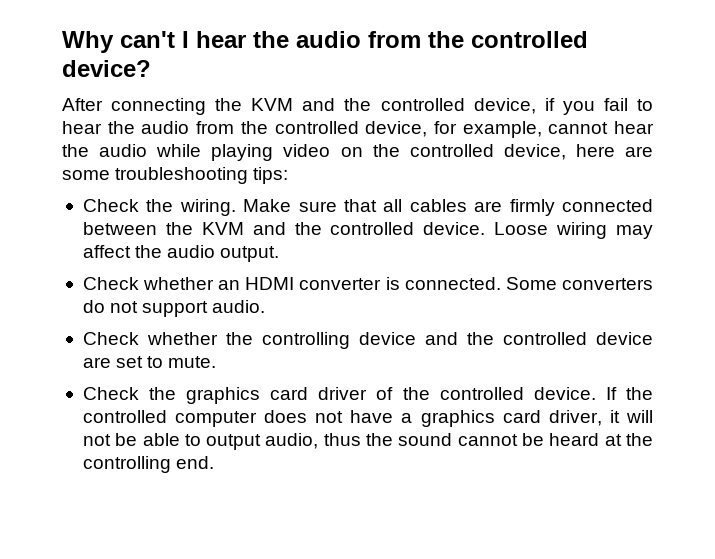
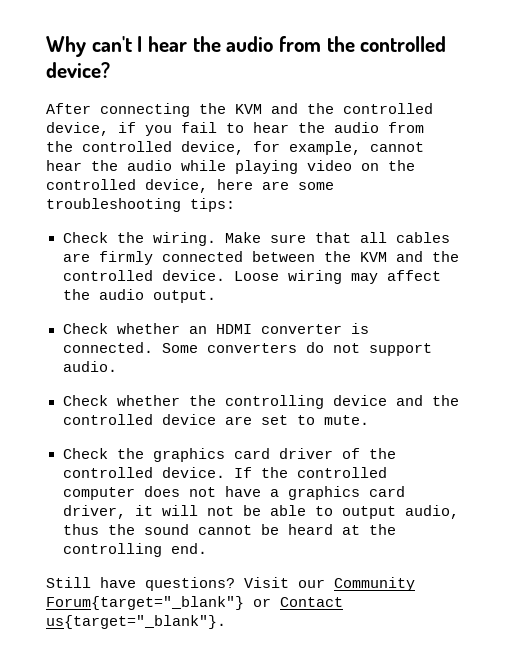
+ Still have questions? Visit our Community Forum{target="_blank"} or Contact us{target="_blank"}.

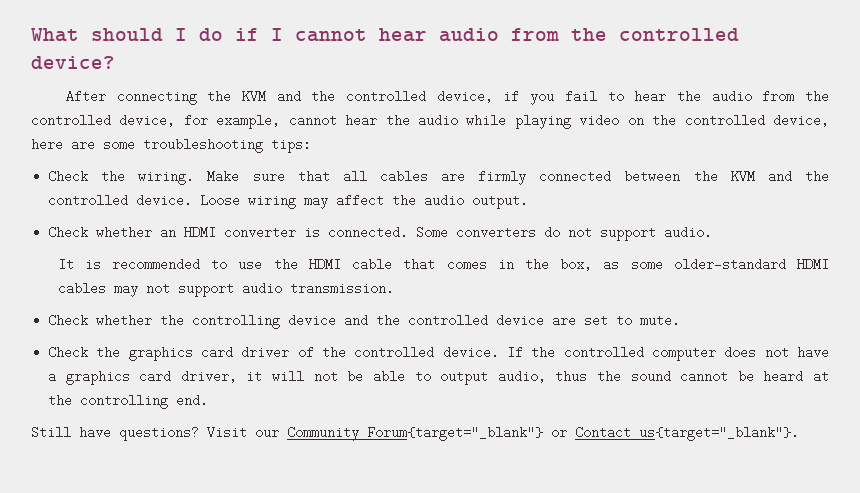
- Why can't I hear the audio from the controlled device?
+ What should I do if I cannot hear audio from the controlled device?
+ It is recommended to use the HDMI cable that comes in the box, as some older-standard HDMI cables may not support audio transmission.

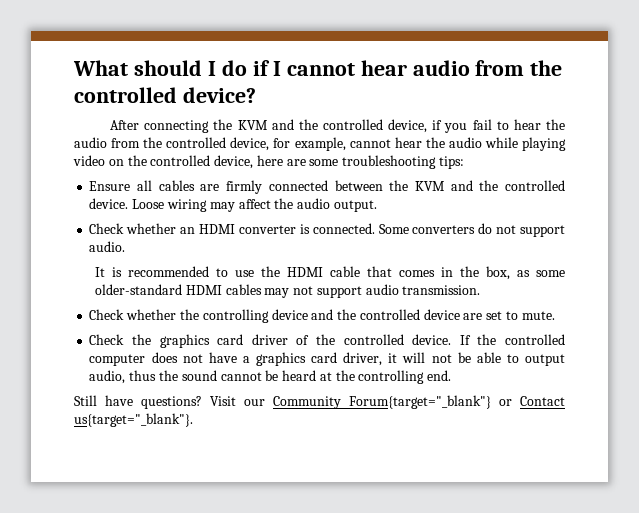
- Check the wiring. Make sure that all cables are firmly connected between the KVM and the controlled device.
+ Ensure all cables are firmly connected between the KVM and the controlled device.

